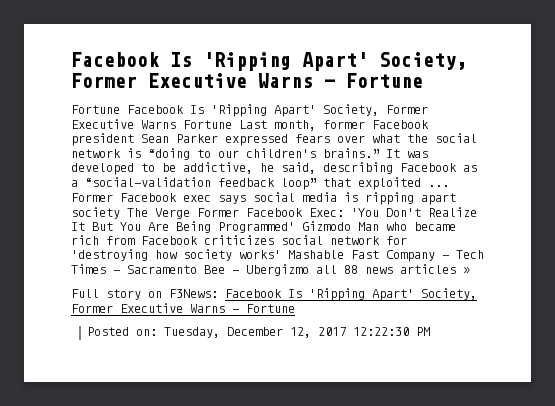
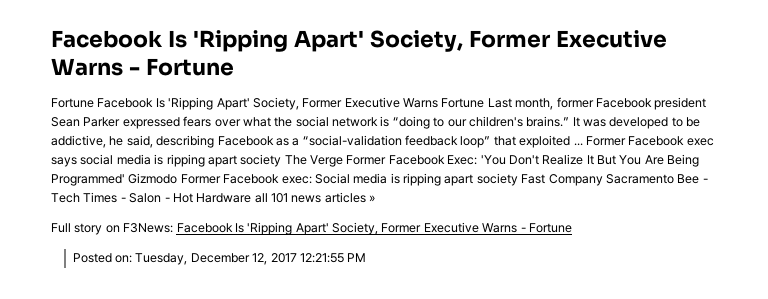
- Former Facebook exec says social media is ripping apart society The Verge Former Facebook Exec: 'You Don't Realize It But You Are Being Programmed' Gizmodo Man who became rich from Facebook criticizes social network for 'destroying how society works' Mashable Fast Company - Tech Times - Sacramento Bee - Ubergizmo all 88 news articles »
+ Former Facebook exec says social media is ripping apart society The Verge Former Facebook Exec: 'You Don't Realize It But You Are Being Programmed' Gizmodo Former Facebook exec: Social media is ripping apart society Fast Company Sacramento Bee - Tech Times - Salon - Hot Hardware all 101 news articles »
- Posted on: Tuesday, December 12, 2017 12:22:30 PM
+ Posted on: Tuesday, December 12, 2017 12:21:55 PM

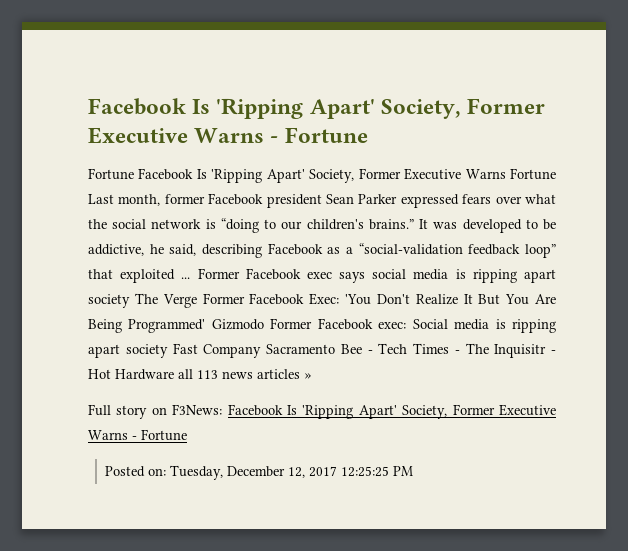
- Former Facebook exec says social media is ripping apart society The Verge Former Facebook Exec: 'You Don't Realize It But You Are Being Programmed' Gizmodo Former Facebook exec: Social media is ripping apart society Fast Company Sacramento Bee - Tech Times - Salon - Hot Hardware all 101 news articles »
+ Former Facebook exec says social media is ripping apart society The Verge Former Facebook Exec: 'You Don't Realize It But You Are Being Programmed' Gizmodo Former Facebook exec: Social media is ripping apart society Fast Company Sacramento Bee - Tech Times - The Inquisitr - Hot Hardware all 113 news articles »
- Posted on: Tuesday, December 12, 2017 12:21:55 PM
+ Posted on: Tuesday, December 12, 2017 12:25:25 PM

